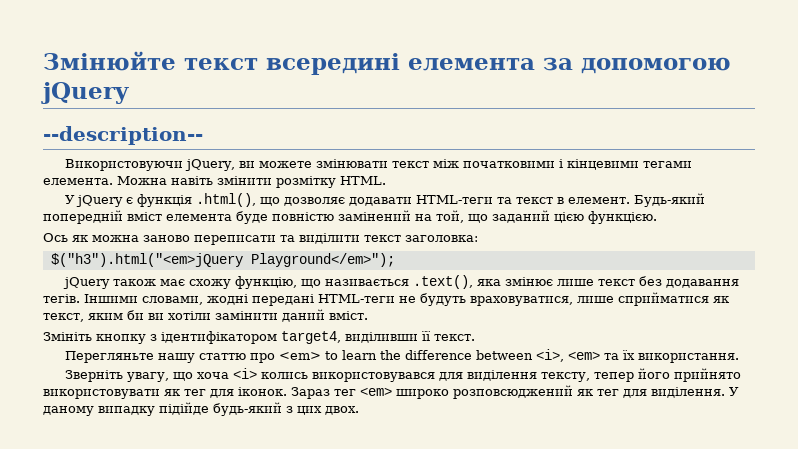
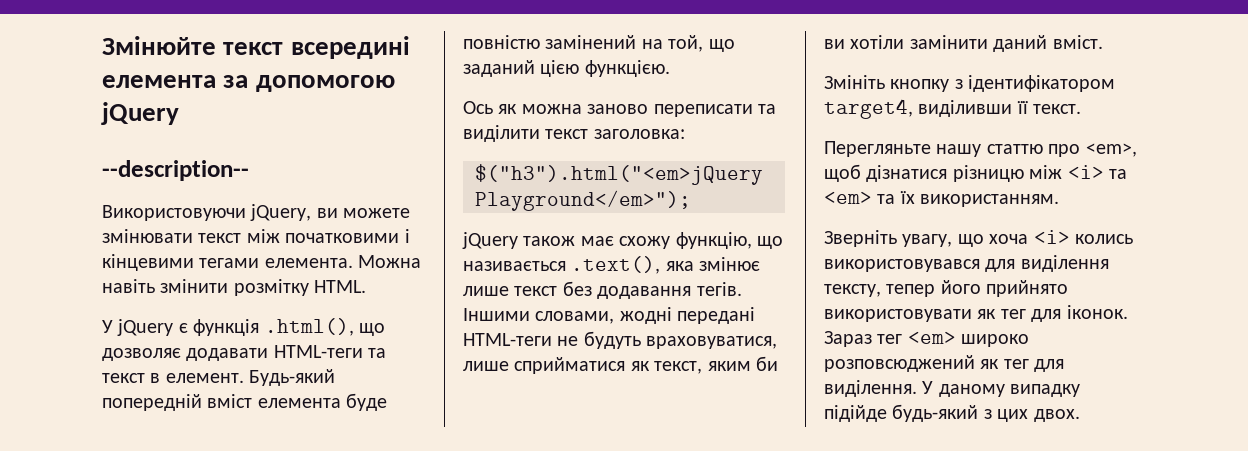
- Перегляньте нашу статтю про <em> to learn the difference between <i>, <em> та їх використання.
+ Перегляньте нашу статтю про <em>, щоб дізнатися різницю між <i> та <em> та їх використанням.

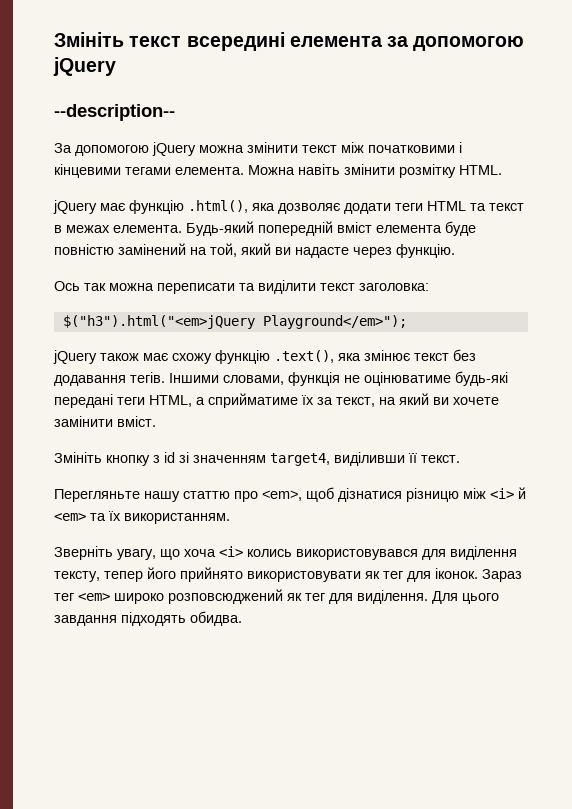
- Змінюйте текст всередині елемента за допомогою jQuery
+ Змініть текст всередині елемента за допомогою jQuery
- Використовуючи jQuery, ви можете змінювати текст між початковими і кінцевими тегами елемента.
+ За допомогою jQuery можна змінити текст між початковими і кінцевими тегами елемента.
- У jQuery є функція .html(), що дозволяє додавати HTML-теги та текст в елемент.
+ jQuery має функцію .html(), яка дозволяє додати теги HTML та текст в межах елемента.
- Будь-який попередній вміст елемента буде повністю замінений на той, що заданий цією функцією.
- Ось як можна заново переписати та виділити текст заголовка:
+ Будь-який попередній вміст елемента буде повністю замінений на той, який ви надасте через функцію.
+ Ось так можна переписати та виділити текст заголовка:
- jQuery також має схожу функцію, що називається .text(), яка змінює лише текст без додавання тегів.
+ jQuery також має схожу функцію .text(), яка змінює текст без додавання тегів.
- Іншими словами, жодні передані HTML-теги не будуть враховуватися, лише сприйматися як текст, яким би ви хотіли замінити даний вміст.
+ Іншими словами, функція не оцінюватиме будь-які передані теги HTML, а сприйматиме їх за текст, на який ви хочете замінити вміст.
- Змініть кнопку з ідентифікатором target4, виділивши її текст.
+ Змініть кнопку з id зі значенням target4, виділивши її текст.
- Перегляньте нашу статтю про <em>, щоб дізнатися різницю між <i> та <em> та їх використанням.
+ Перегляньте нашу статтю про <em>, щоб дізнатися різницю між <i> й <em> та їх використанням.
- У даному випадку підійде будь-який з цих двох.
+ Для цього завдання підходять обидва.

